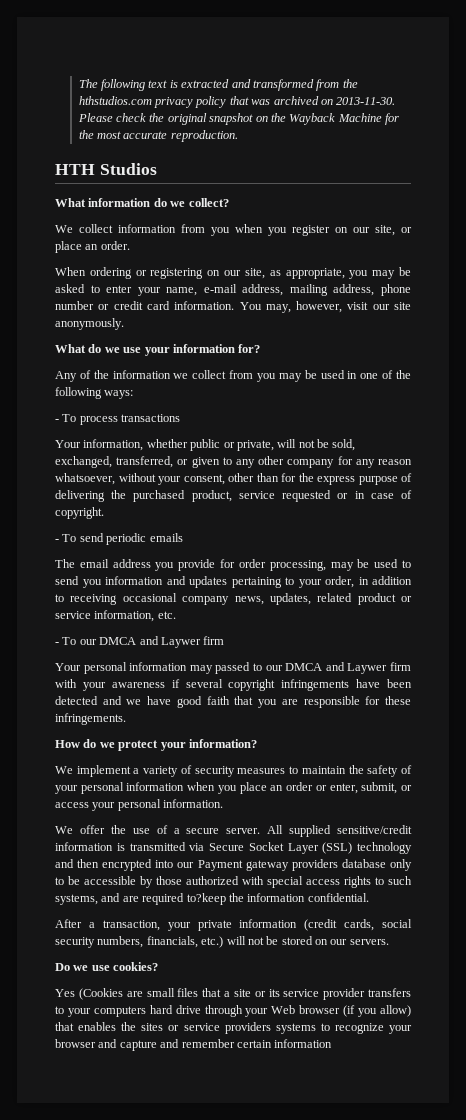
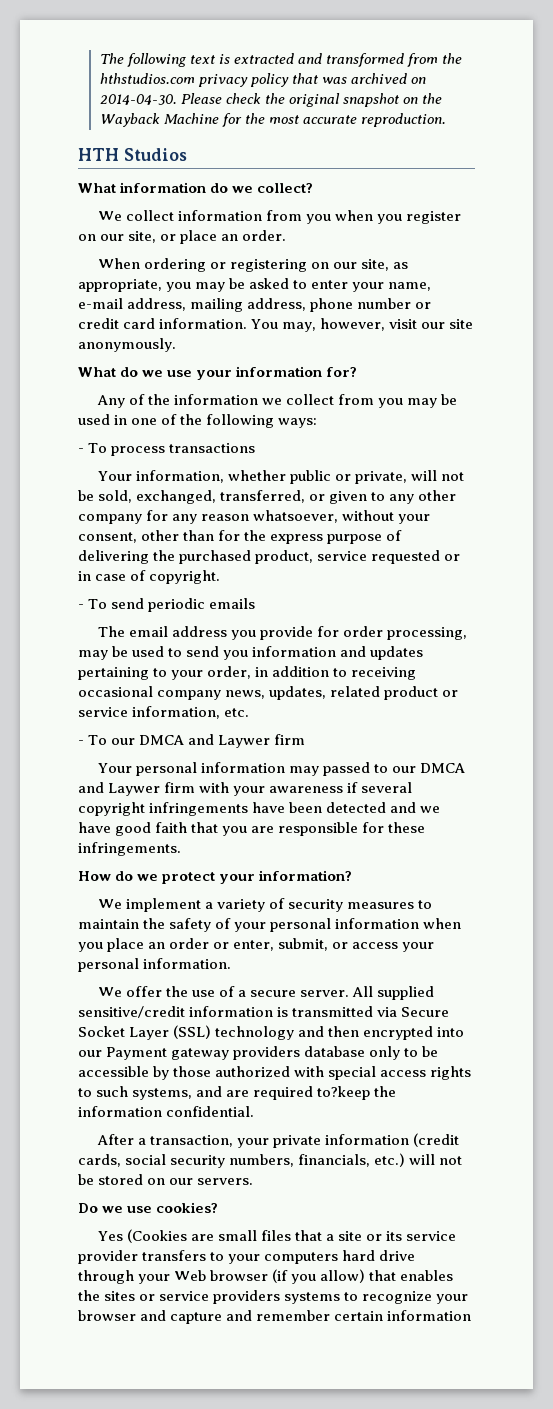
- The following text is extracted and transformed from the hthstudios.com privacy policy that was archived on 2013-11-30.
+ The following text is extracted and transformed from the hthstudios.com privacy policy that was archived on 2014-04-30.

